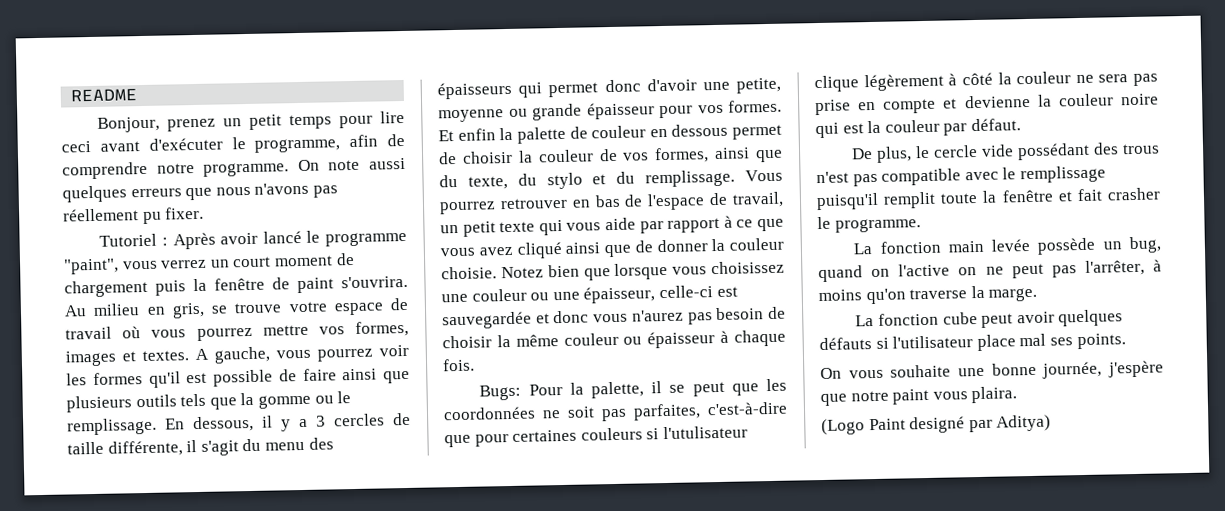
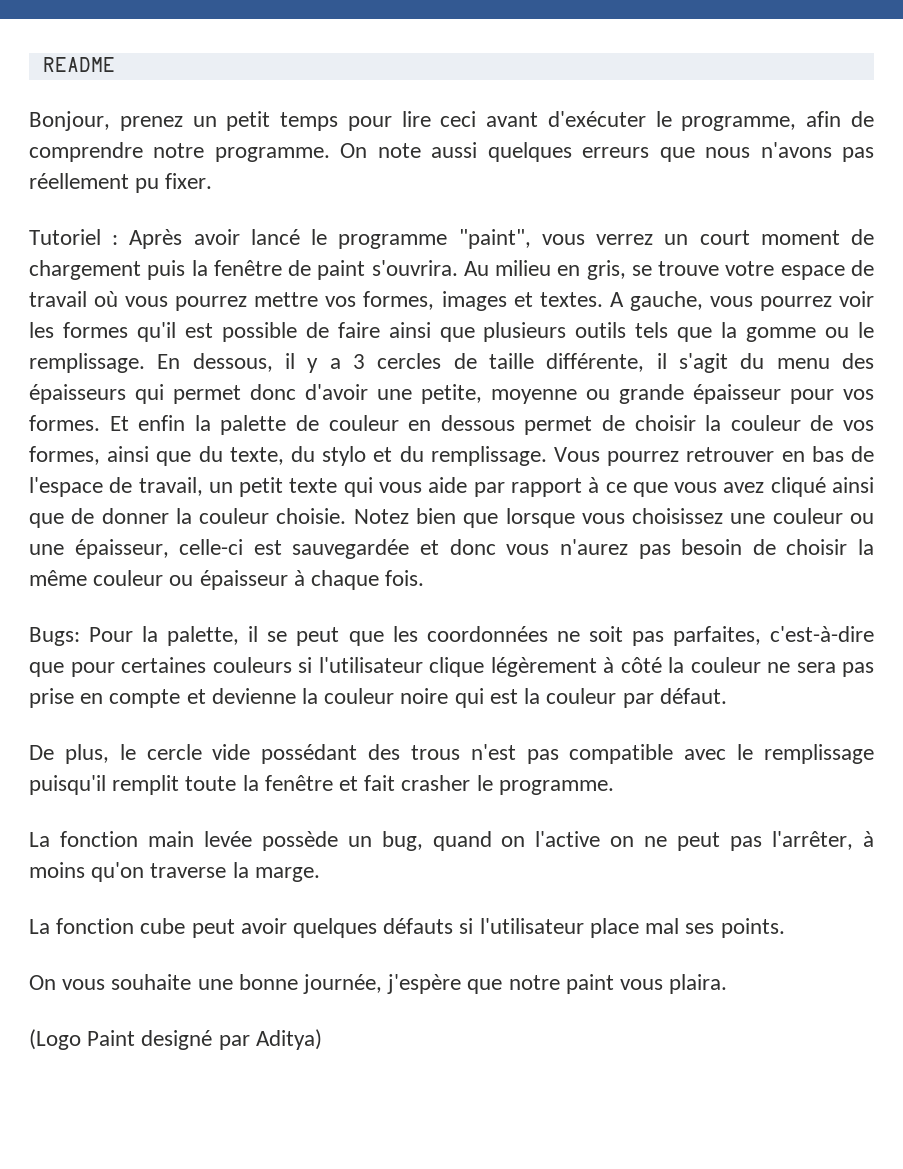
- Bugs: Pour la palette, il se peut que les coordonnées ne soit pas parfaites, c'est-à-dire que pour certaines couleurs si l'utulisateur clique légèrement à côté la couleur ne sera pas prise en compte et devienne la couleur noire qui est la couleur par défaut.
+ Bugs: Pour la palette, il se peut que les coordonnées ne soit pas parfaites, c'est-à-dire que pour certaines couleurs si l'utilisateur clique légèrement à côté la couleur ne sera pas prise en compte et devienne la couleur noire qui est la couleur par défaut.

